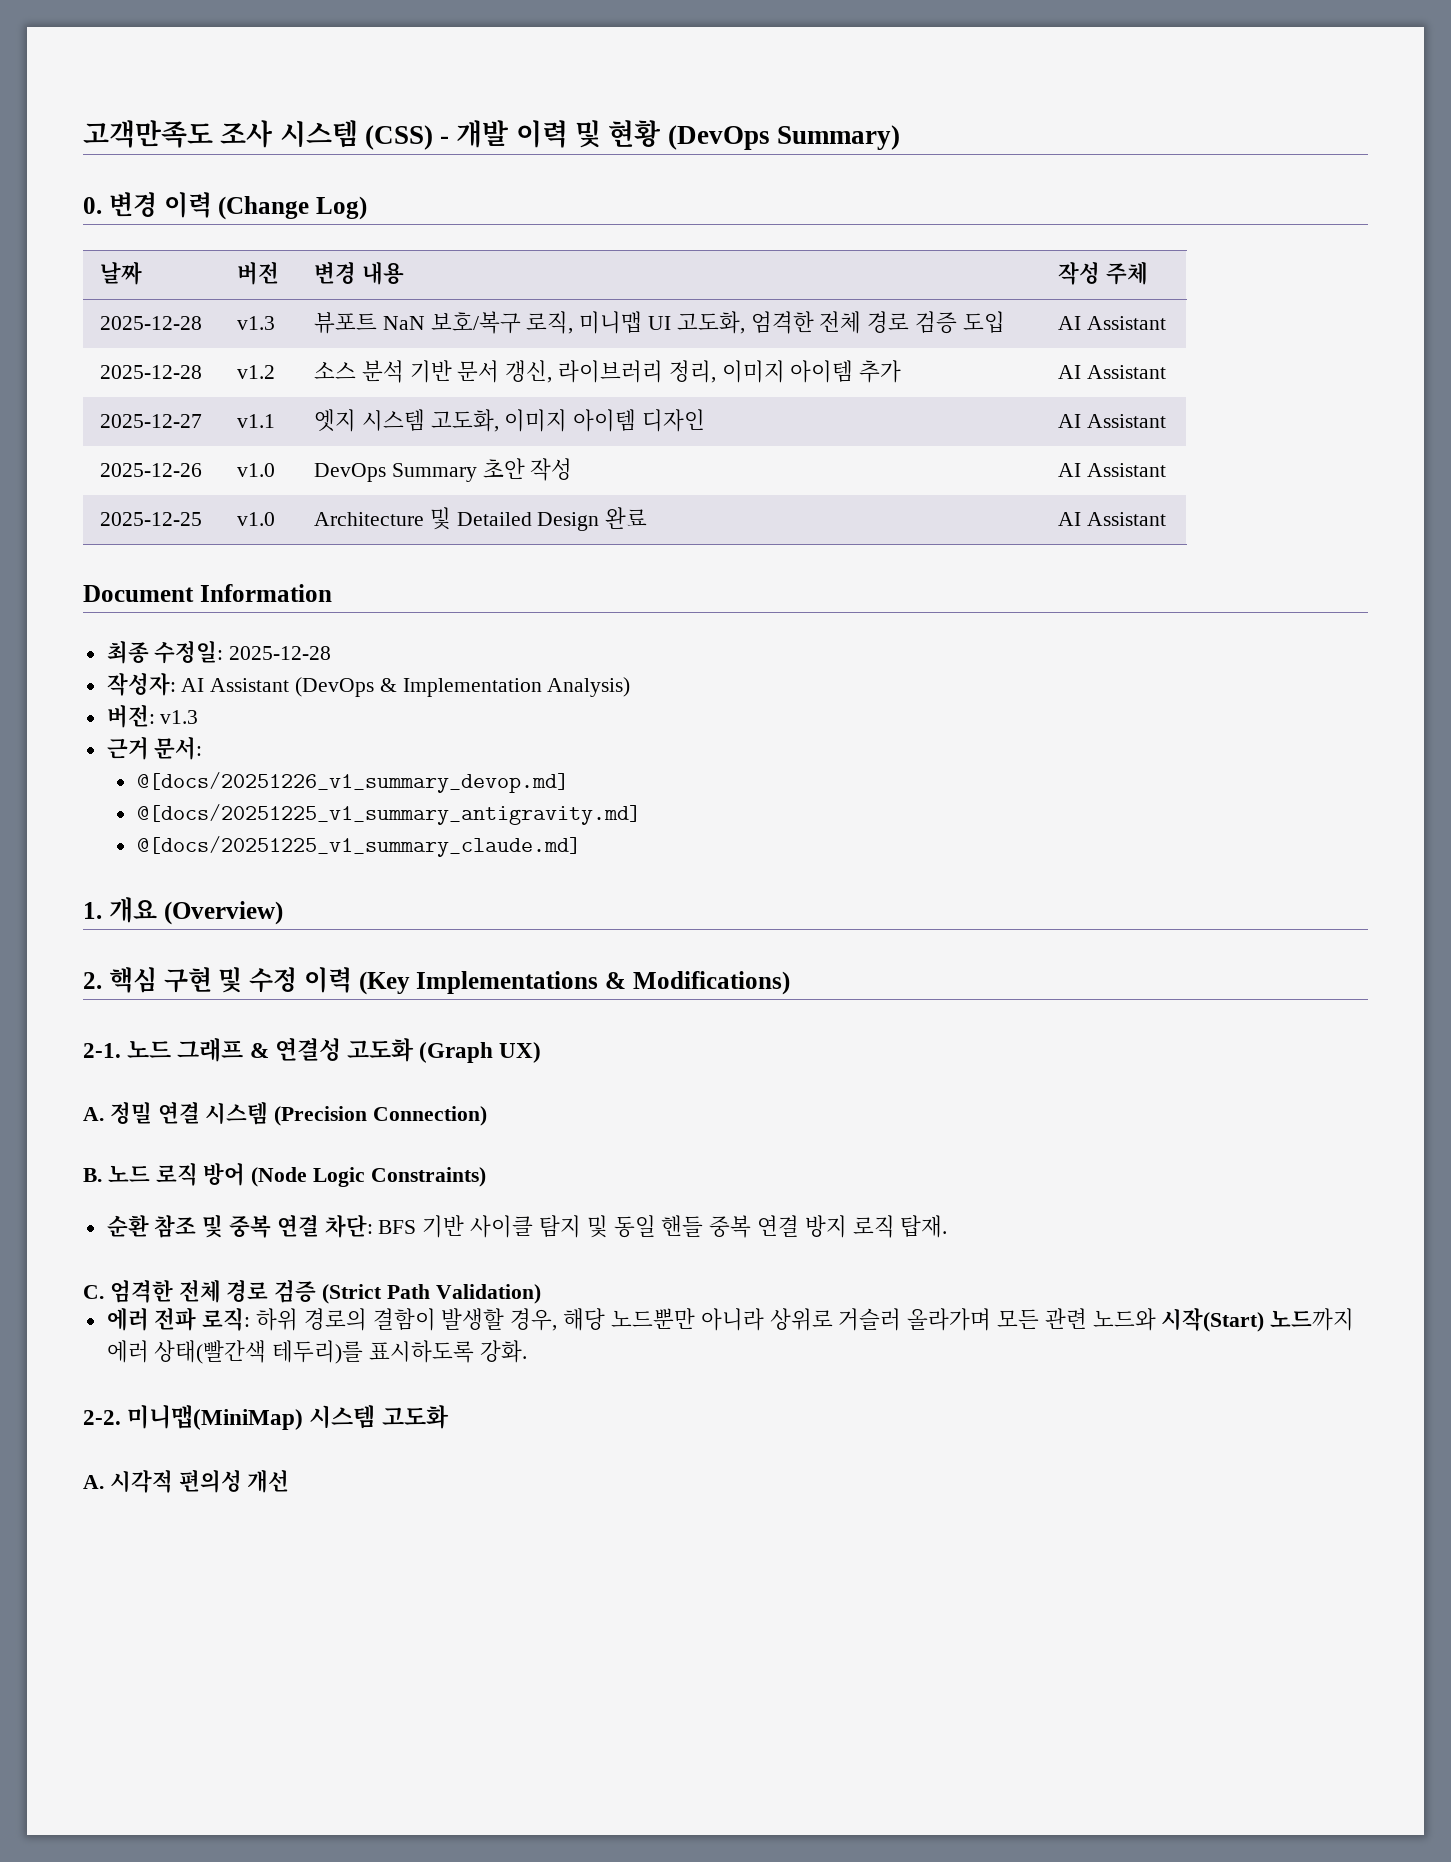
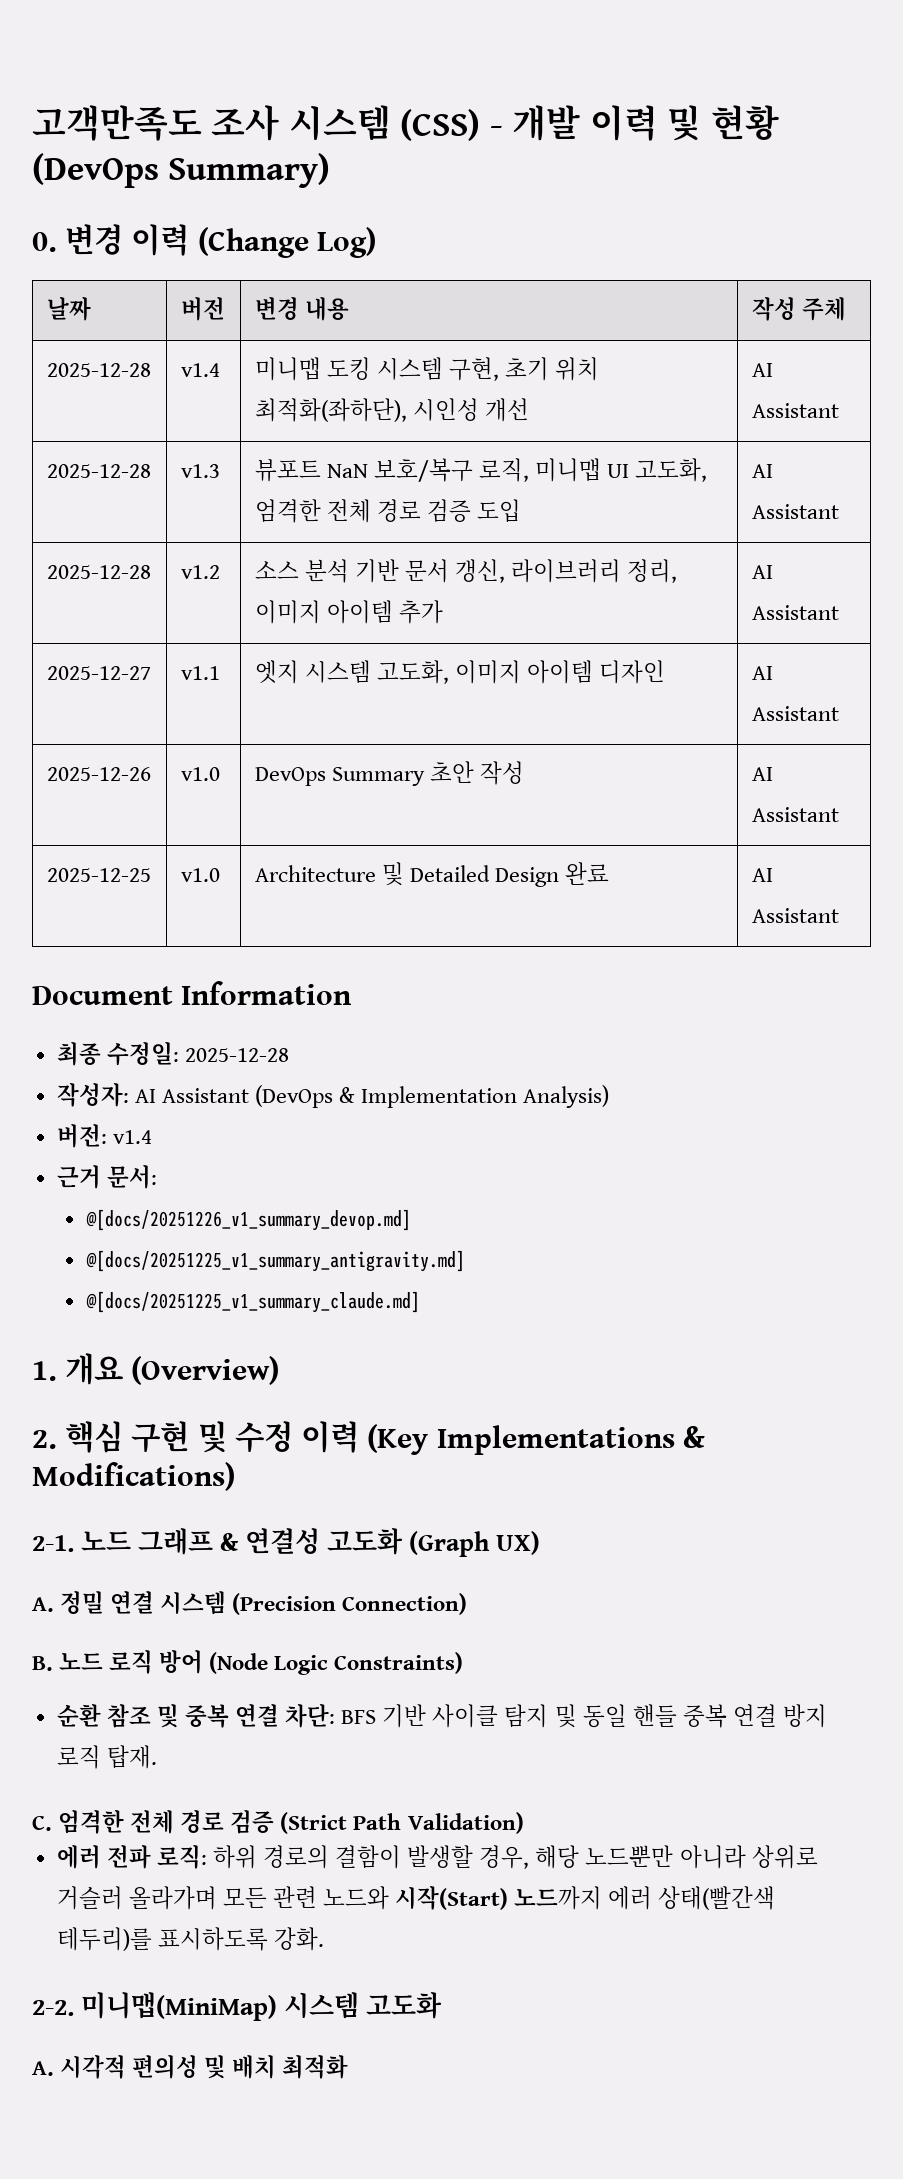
+ 2025-12-28 | v1.4 | 미니맵 도킹 시스템 구현, 초기 위치 최적화(좌하단), 시인성 개선 | AI Assistant
- 버전: v1.3
+ 버전: v1.4
- A. 시각적 편의성 개선
+ A. 시각적 편의성 및 배치 최적화

